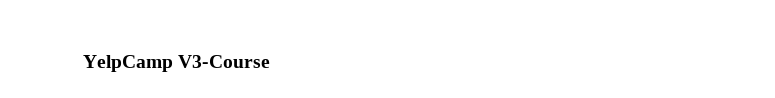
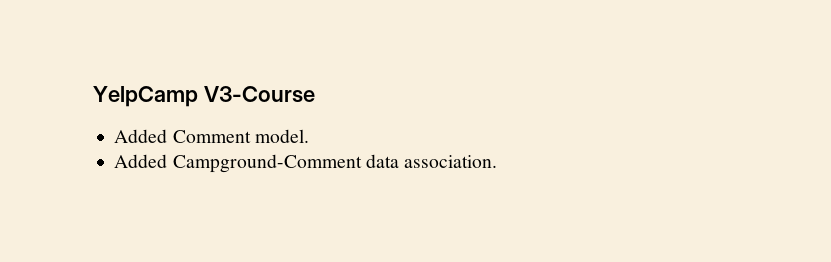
+ Added Comment model.
+ Added Campground-Comment data association.

